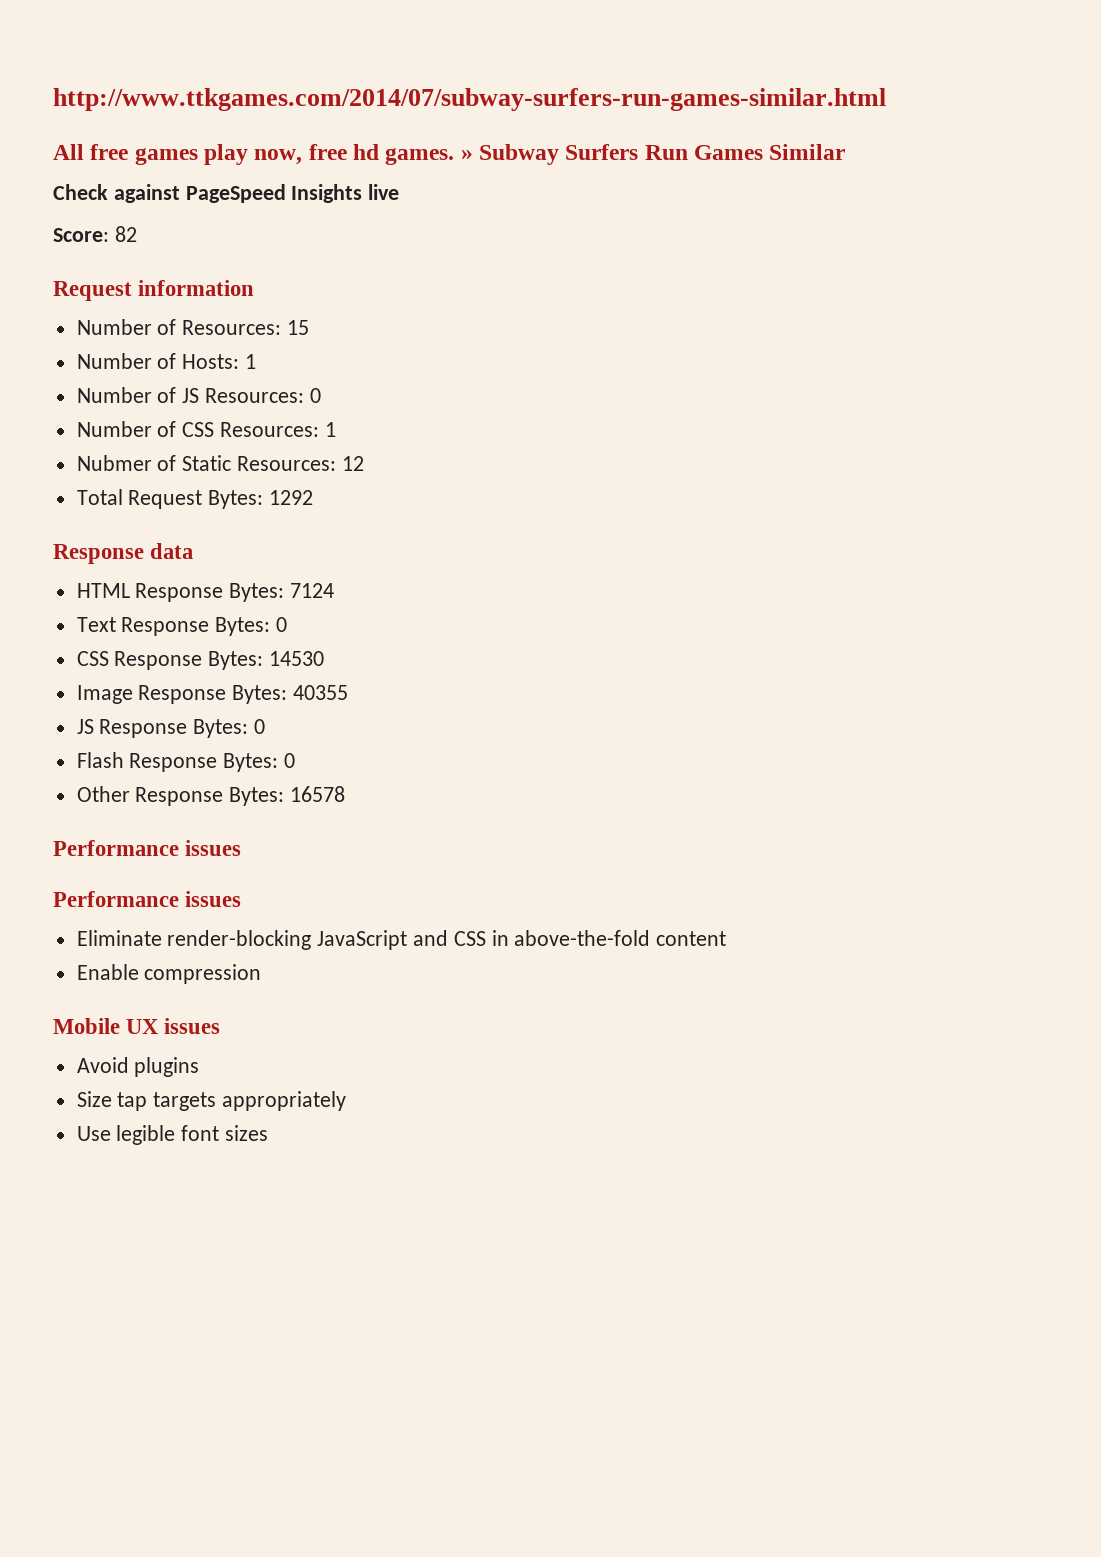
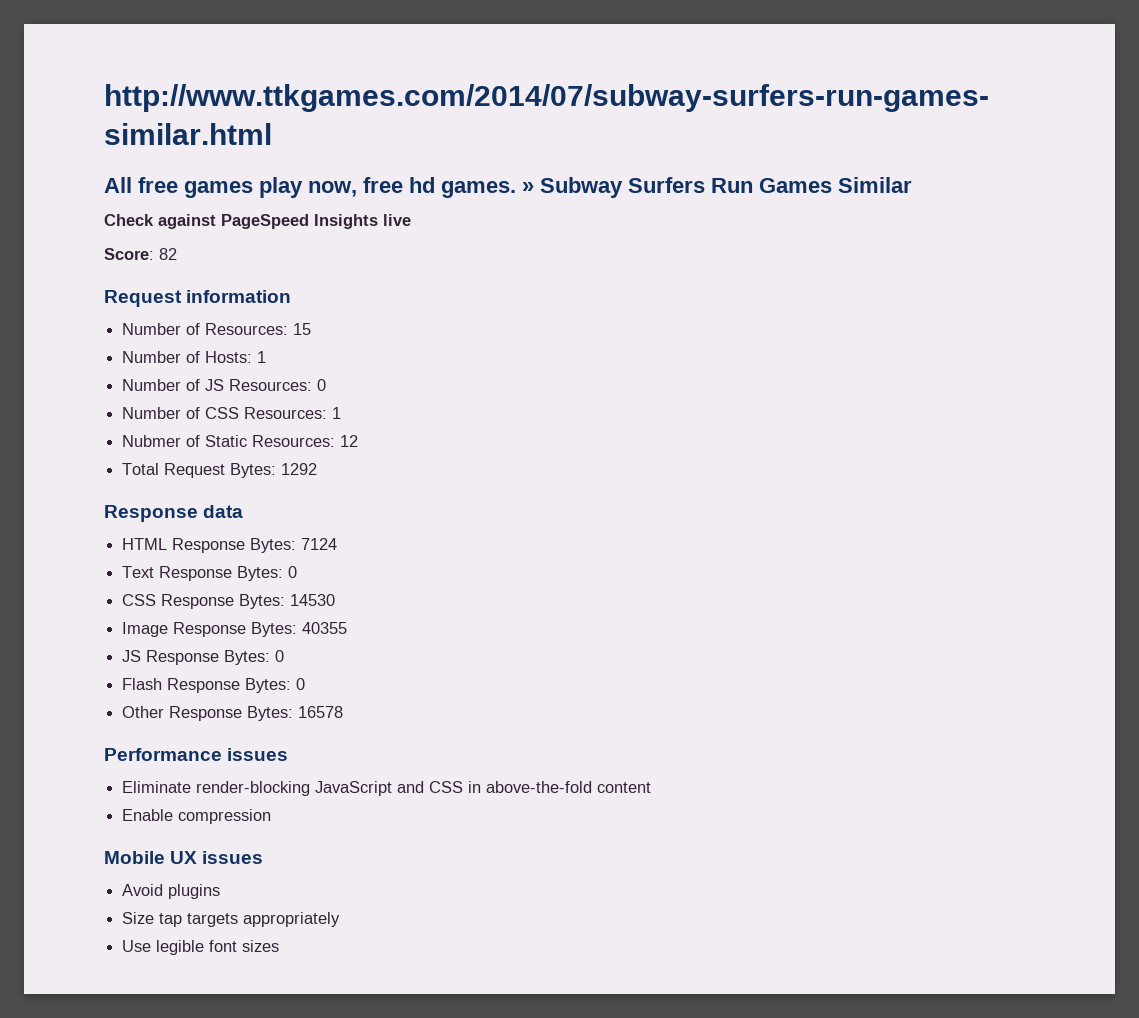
  Other Response Bytes: 16578
- Performance issues

